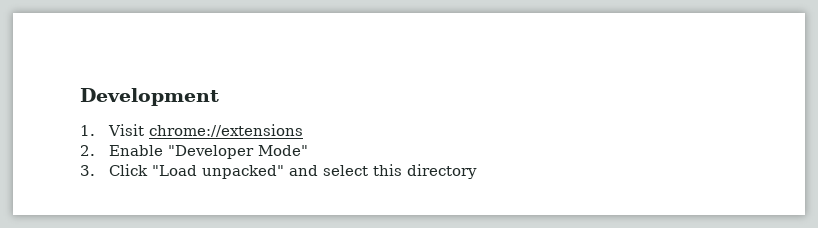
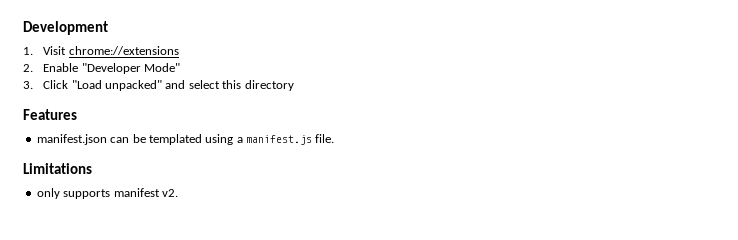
+ Features
+ manifest.json can be templated using a manifest.js file.
+ Limitations
+ only supports manifest v2.

